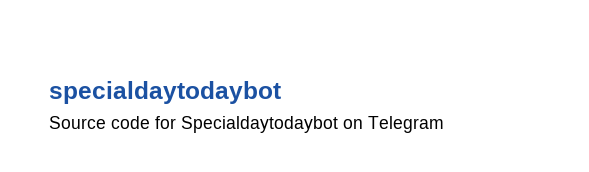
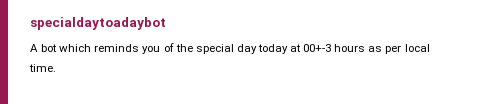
- specialdaytodaybot
- Source code for Specialdaytodaybot on Telegram
+ specialdaytoadaybot
+ A bot which reminds you of the special day today at 00+-3 hours as per local time.

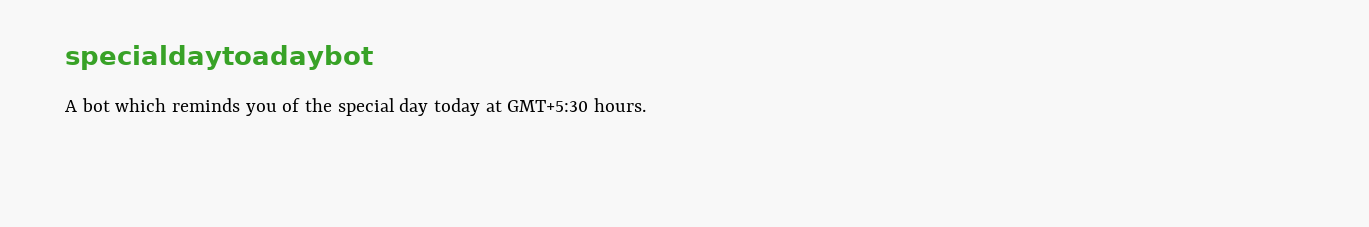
- A bot which reminds you of the special day today at 00+-3 hours as per local time.
+ A bot which reminds you of the special day today at GMT+5:30 hours.

